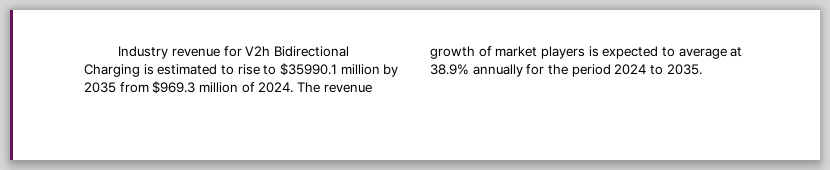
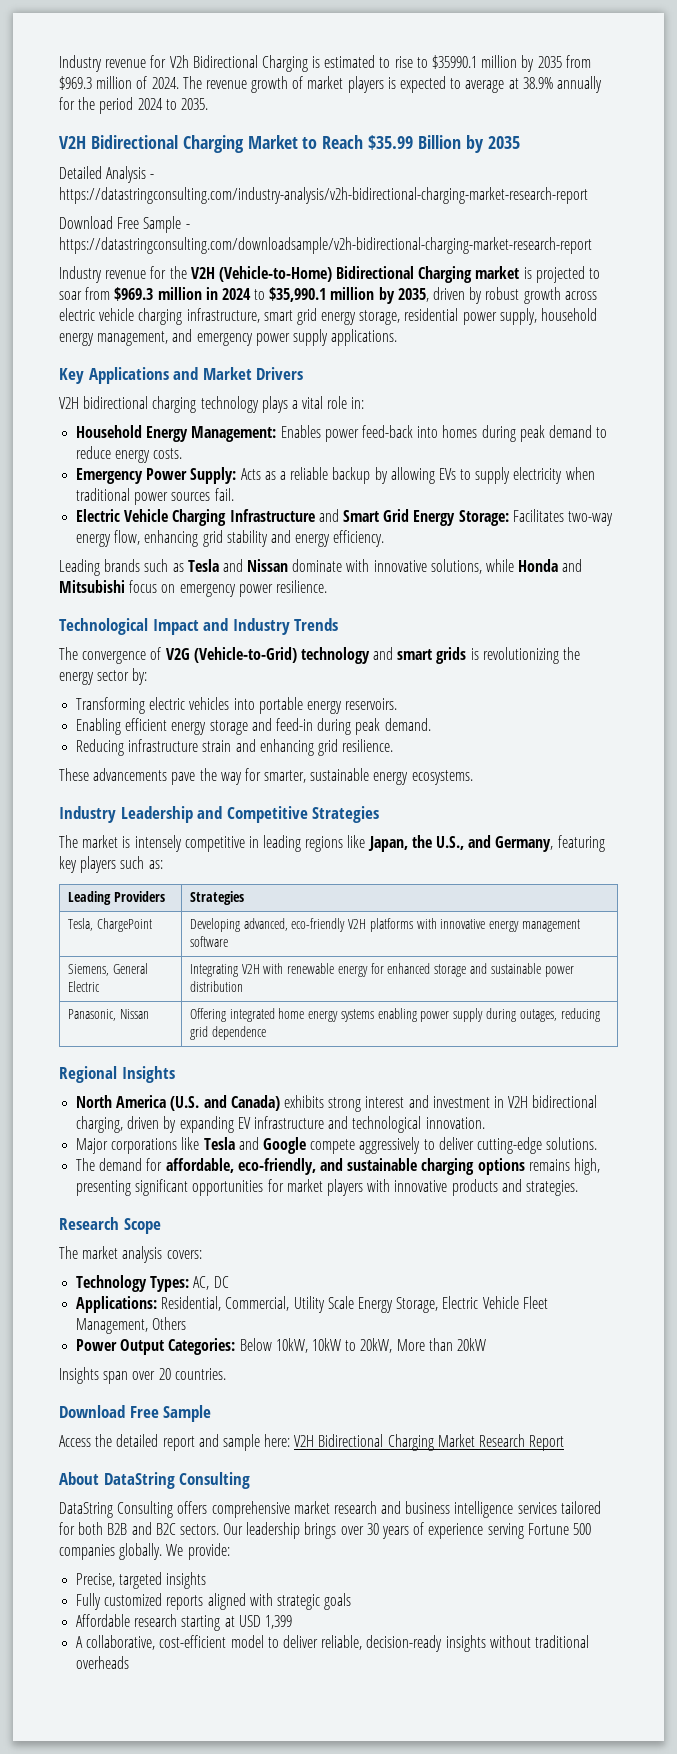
+ V2H Bidirectional Charging Market to Reach $35.99 Billion by 2035
+ Detailed Analysis - https://datastringconsulting.com/industry-analysis/v2h-bidirectional-charging-market-research-report
+ Download Free Sample - https://datastringconsulting.com/downloadsample/v2h-bidirectional-charging-market-research-report
+ Industry revenue for the V2H (Vehicle-to-Home) Bidirectional Charging market is projected to soar from $969.3 million in 2024 to $35,990.1 million by 2035, driven by robust growth across electric vehicle charging infrastructure, smart grid energy storage, residential power supply, household energy management, and emergency power supply applications.
+ Key Applications and Market Drivers
+ V2H bidirectional charging technology plays a vital role in:
+ Household Energy Management: Enables power feed-back into homes during peak demand to reduce energy costs.
+ Emergency Power Supply: Acts as a reliable backup by allowing EVs to supply electricity when traditional power sources fail.
+ Electric Vehicle Charging Infrastructure and Smart Grid Energy Storage: Facilitates two-way energy flow, enhancing grid stability and energy efficiency.
+ Leading brands such as Tesla and Nissan dominate with innovative solutions, while Honda and Mitsubishi focus on emergency power resilience.
+ Technological Impact and Industry Trends
+ The convergence of V2G (Vehicle-to-Grid) technology and smart grids is revolutionizing the energy sector by:
+ Transforming electric vehicles into portable energy reservoirs.
+ Enabling efficient energy storage and feed-in during peak demand.
+ Reducing infrastructure strain and enhancing grid resilience.
+ These advancements pave the way for smarter, sustainable energy ecosystems.
+ Industry Leadership and Competitive Strategies
+ The market is intensely competitive in leading regions like Japan, the U.S., and Germany, featuring key players such as:
+ Leading Providers | Strategies
+ Tesla, ChargePoint | Developing advanced, eco-friendly V2H platforms with innovative energy management software
+ Siemens, General Electric | Integrating V2H with renewable energy for enhanced storage and sustainable power distribution
+ Panasonic, Nissan | Offering integrated home energy systems enabling power supply during outages, reducing grid dependence
+ Regional Insights
+ North America (U.S. and Canada) exhibits strong interest and investment in V2H bidirectional charging, driven by expanding EV infrastructure and technological innovation.
+ Major corporations like Tesla and Google compete aggressively to deliver cutting-edge solutions.
+ The demand for affordable, eco-friendly, and sustainable charging options remains high, presenting significant opportunities for market players with innovative products and strategies.
+ Research Scope
+ The market analysis covers:
+ Technology Types: AC, DC
+ Applications: Residential, Commercial, Utility Scale Energy Storage, Electric Vehicle Fleet Management, Others
+ Power Output Categories: Below 10kW, 10kW to 20kW, More than 20kW
+ Insights span over 20 countries.
+ Download Free Sample
+ Access the detailed report and sample here: V2H Bidirectional Charging Market Research Report
+ About DataString Consulting
+ DataString Consulting offers comprehensive market research and business intelligence services tailored for both B2B and B2C sectors. Our leadership brings over 30 years of experience serving Fortune 500 companies globally. We provide:
+ Precise, targeted insights
+ Fully customized reports aligned with strategic goals
+ Affordable research starting at USD 1,399
+ A collaborative, cost-efficient model to deliver reliable, decision-ready insights without traditional overheads

